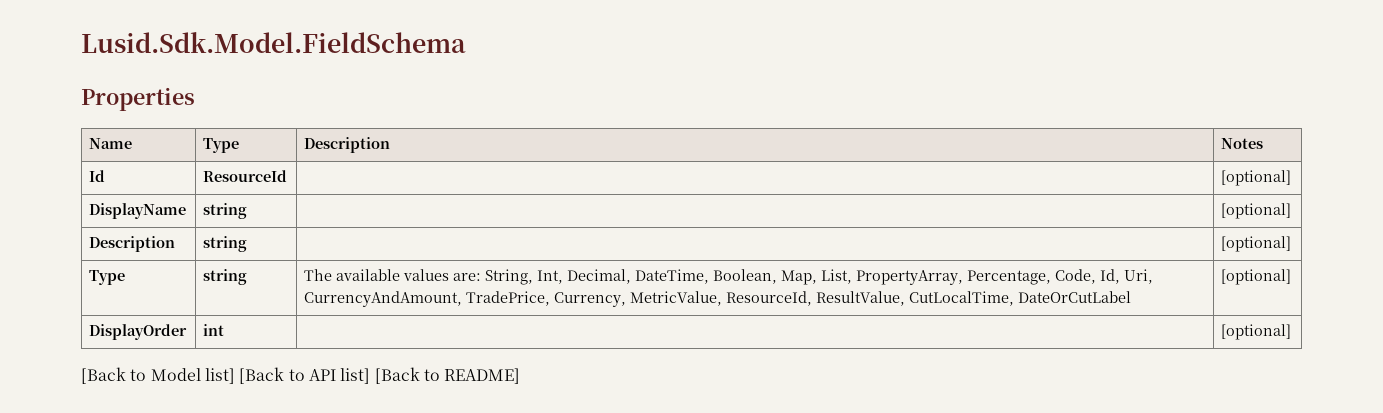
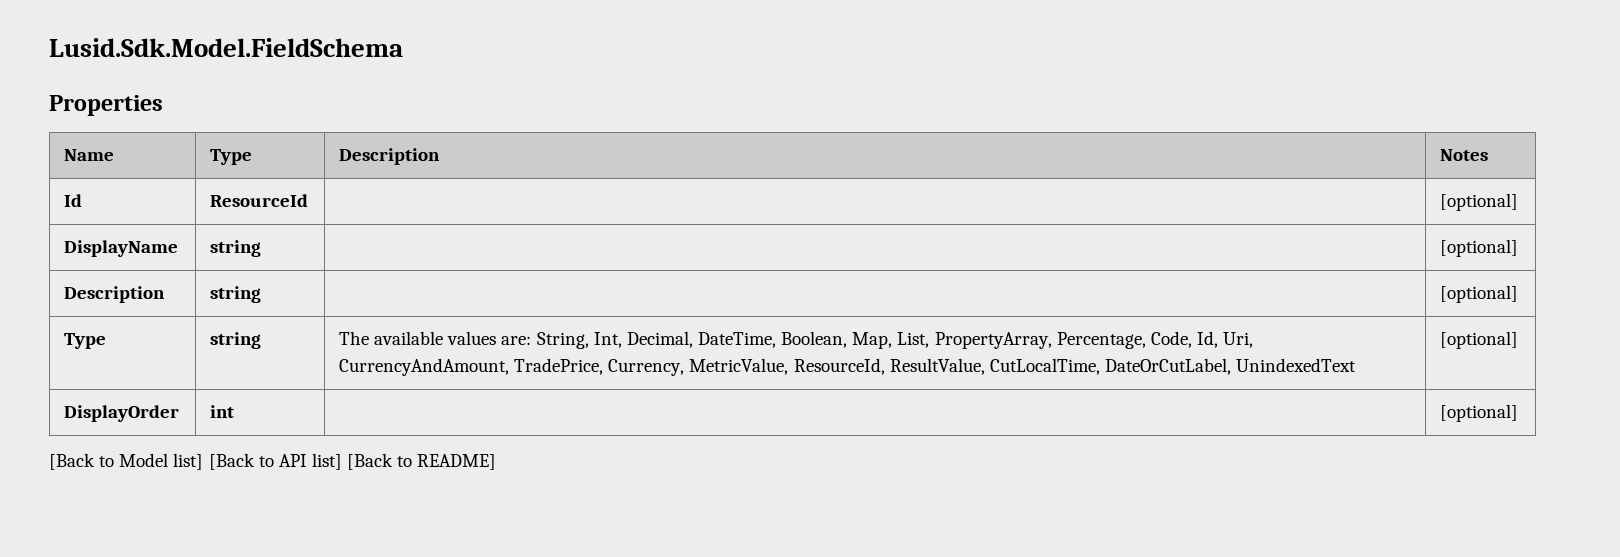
- Type | string | The available values are: String, Int, Decimal, DateTime, Boolean, Map, List, PropertyArray, Percentage, Code, Id, Uri, CurrencyAndAmount, TradePrice, Currency, MetricValue, ResourceId, ResultValue, CutLocalTime, DateOrCutLabel | [optional]
+ Type | string | The available values are: String, Int, Decimal, DateTime, Boolean, Map, List, PropertyArray, Percentage, Code, Id, Uri, CurrencyAndAmount, TradePrice, Currency, MetricValue, ResourceId, ResultValue, CutLocalTime, DateOrCutLabel, UnindexedText | [optional]

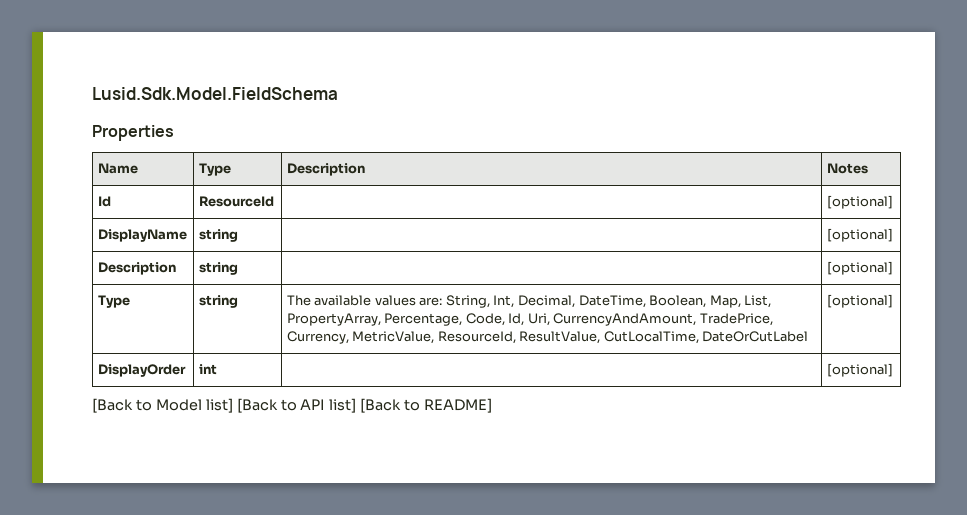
- Type | string | The available values are: String, Int, Decimal, DateTime, Boolean, Map, List, PropertyArray, Percentage, Code, Id, Uri, CurrencyAndAmount, TradePrice, Currency, MetricValue, ResourceId, ResultValue, CutLocalTime, DateOrCutLabel, UnindexedText | [optional]
+ Type | string | The available values are: String, Int, Decimal, DateTime, Boolean, Map, List, PropertyArray, Percentage, Code, Id, Uri, CurrencyAndAmount, TradePrice, Currency, MetricValue, ResourceId, ResultValue, CutLocalTime, DateOrCutLabel | [optional]

